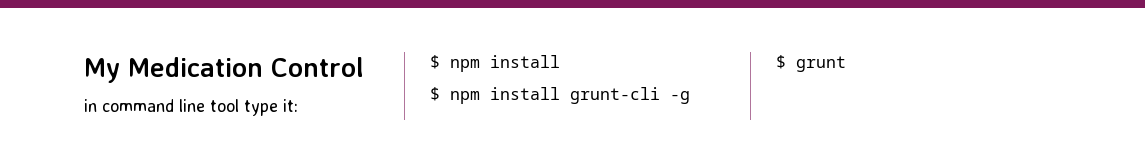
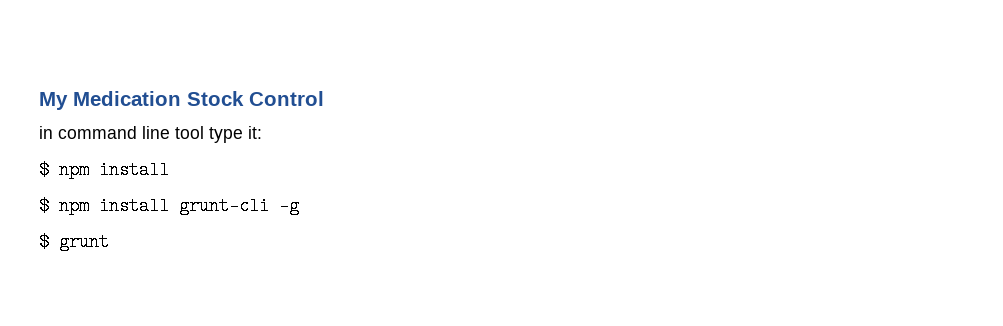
- My Medication Control
+ My Medication Stock Control

